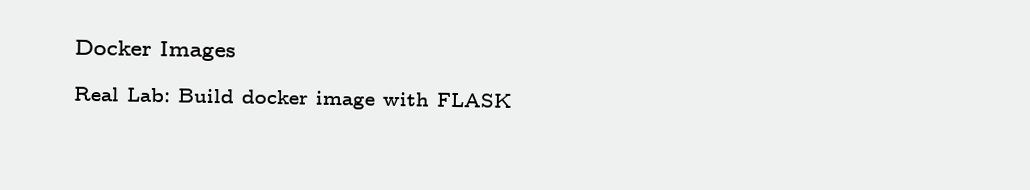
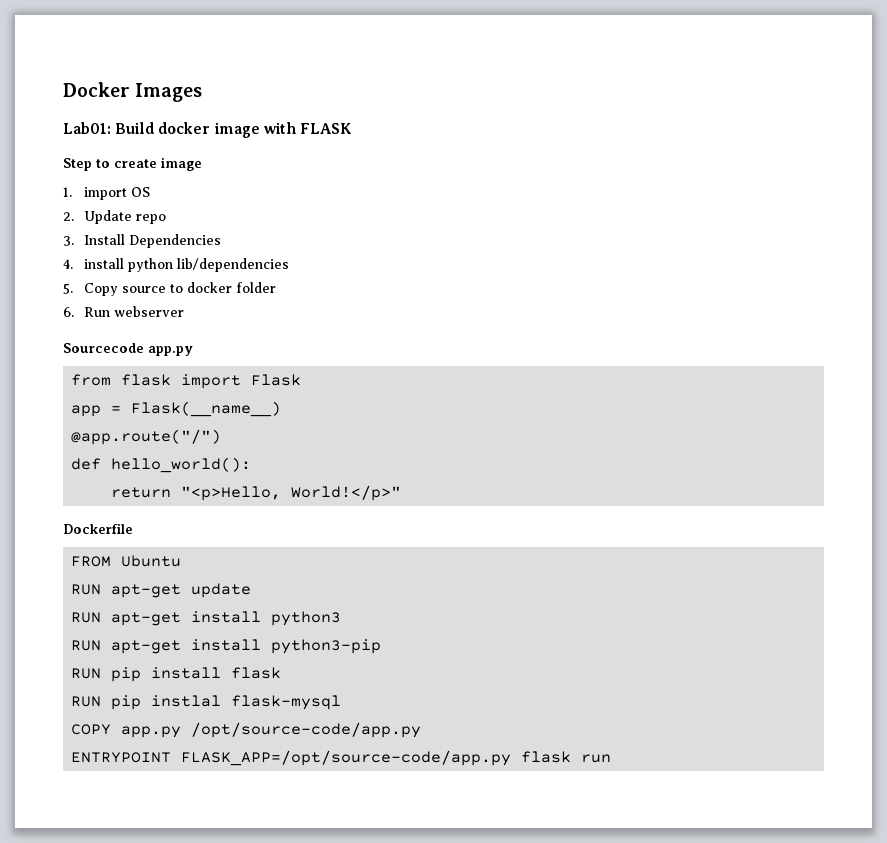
- Real Lab: Build docker image with FLASK
+ Lab01: Build docker image with FLASK
+ Step to create image
+ 1. import OS
+ 2. Update repo
+ 3. Install Dependencies
+ 4. install python lib/dependencies
+ 5. Copy source to docker folder
+ 6. Run webserver
+ Sourcecode app.py
+ from flask import Flask
+ app = Flask(__name__)
+ @app.route("/")
+ def hello_world():
+ return "<p>Hello, World!</p>"
+ Dockerfile
+ FROM Ubuntu
+ RUN apt-get update
+ RUN apt-get install python3
+ RUN apt-get install python3-pip
+ RUN pip install flask
+ RUN pip instlal flask-mysql
+ COPY app.py /opt/source-code/app.py
+ ENTRYPOINT FLASK_APP=/opt/source-code/app.py flask run

